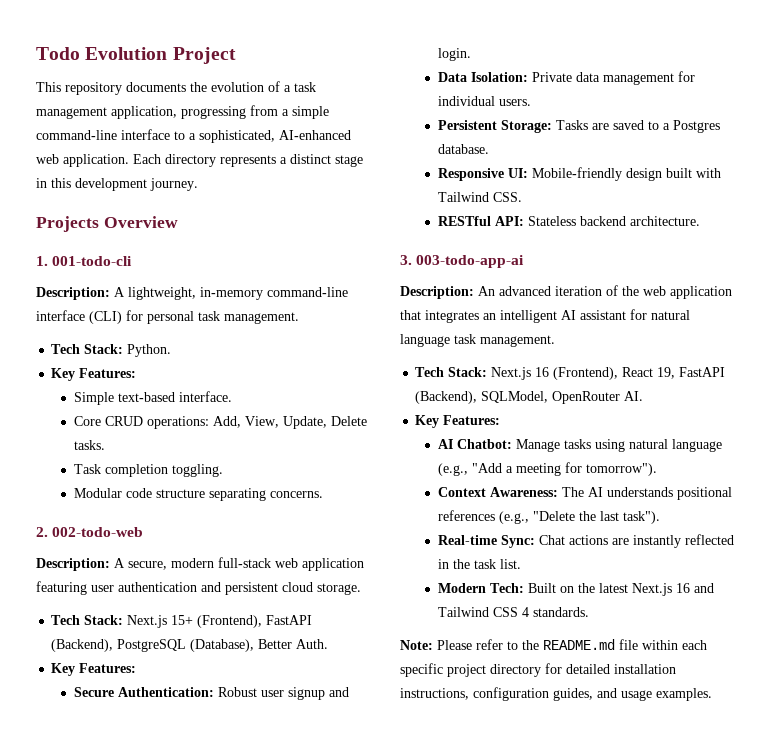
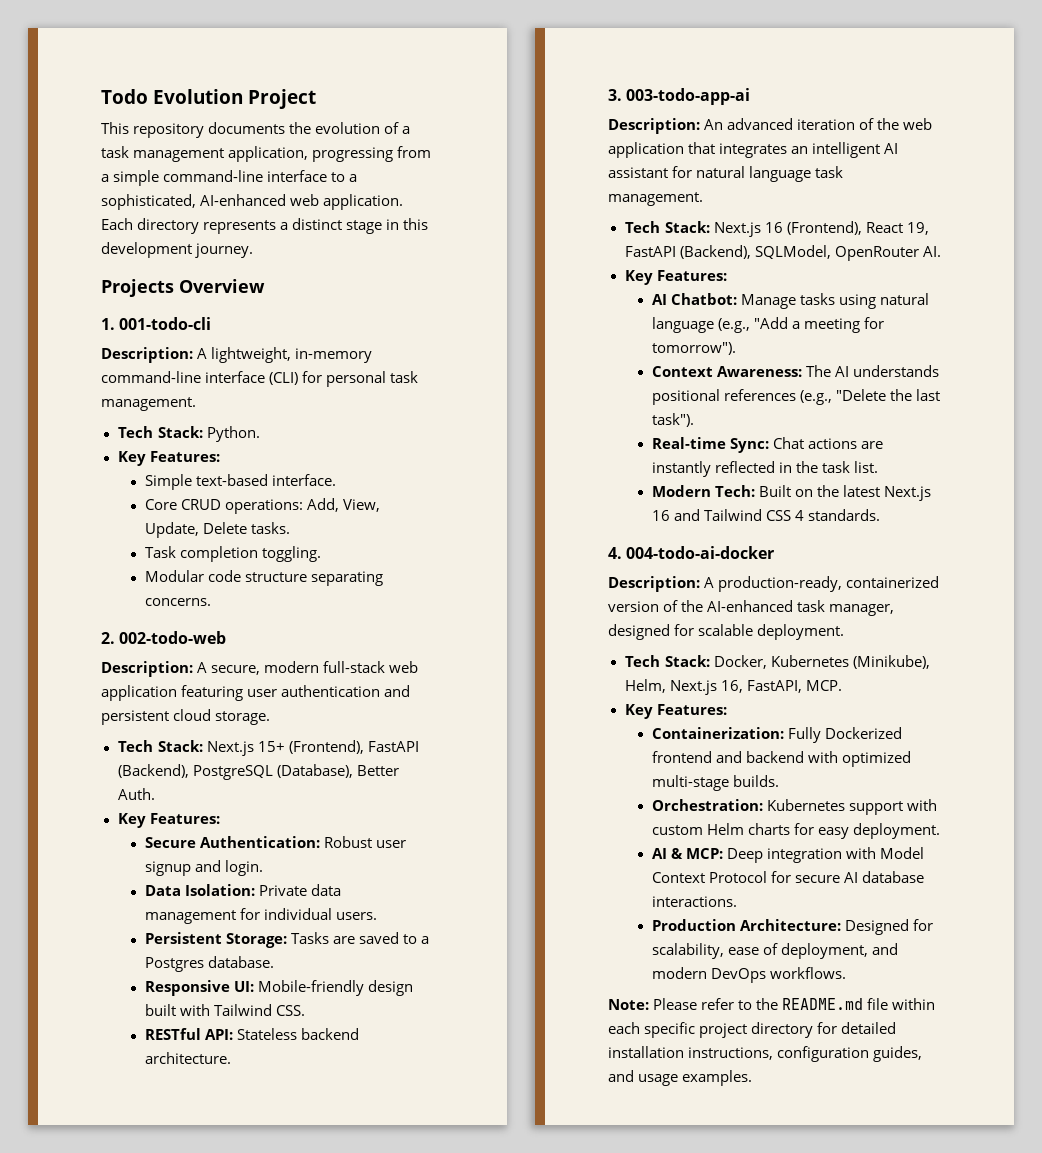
+ 4. 004-todo-ai-docker
+ Description: A production-ready, containerized version of the AI-enhanced task manager, designed for scalable deployment.
+ Tech Stack: Docker, Kubernetes (Minikube), Helm, Next.js 16, FastAPI, MCP.
+ Key Features:
+ Containerization: Fully Dockerized frontend and backend with optimized multi-stage builds.
+ Orchestration: Kubernetes support with custom Helm charts for easy deployment.
+ AI & MCP: Deep integration with Model Context Protocol for secure AI database interactions.
+ Production Architecture: Designed for scalability, ease of deployment, and modern DevOps workflows.

